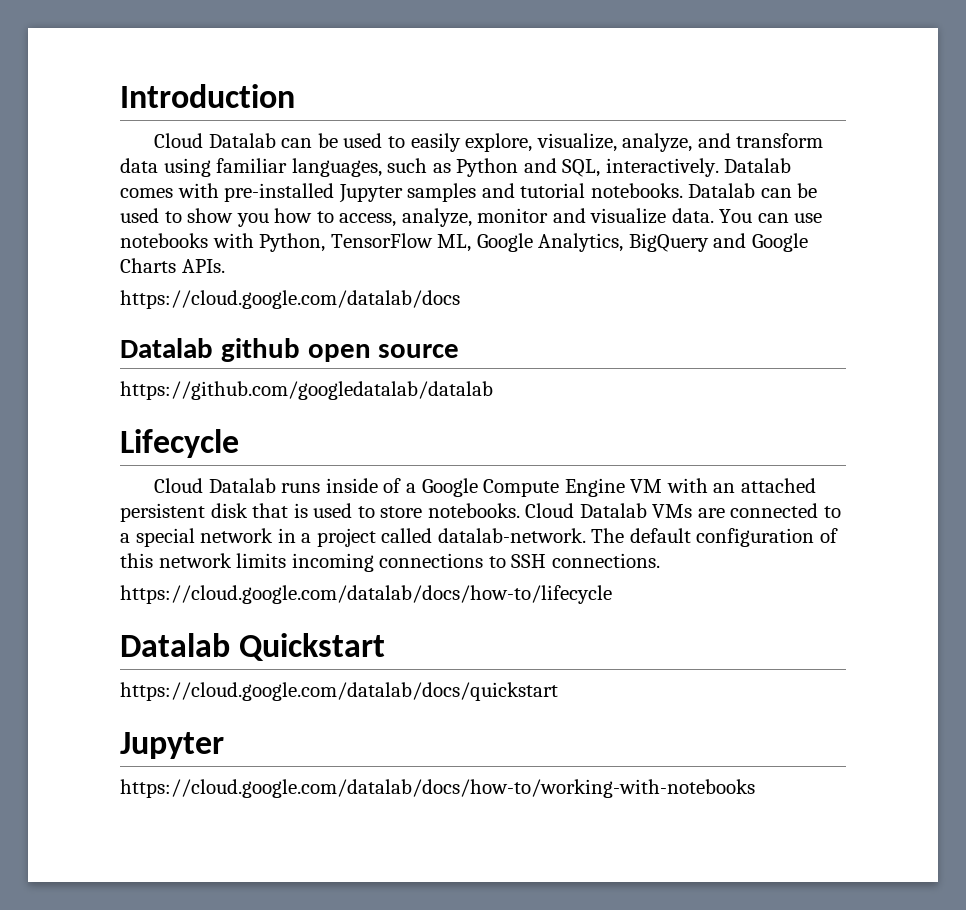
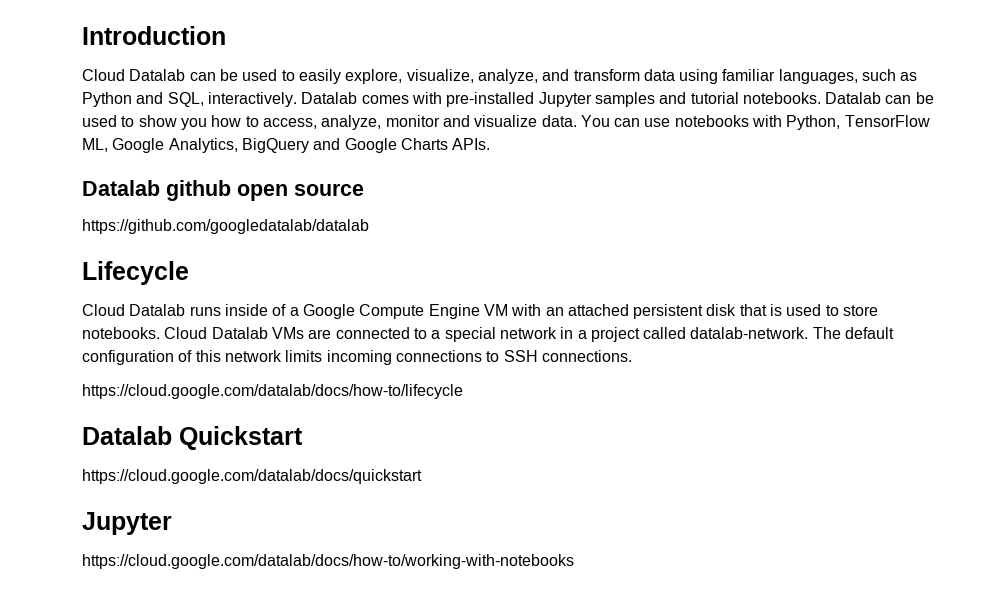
- https://cloud.google.com/datalab/docs

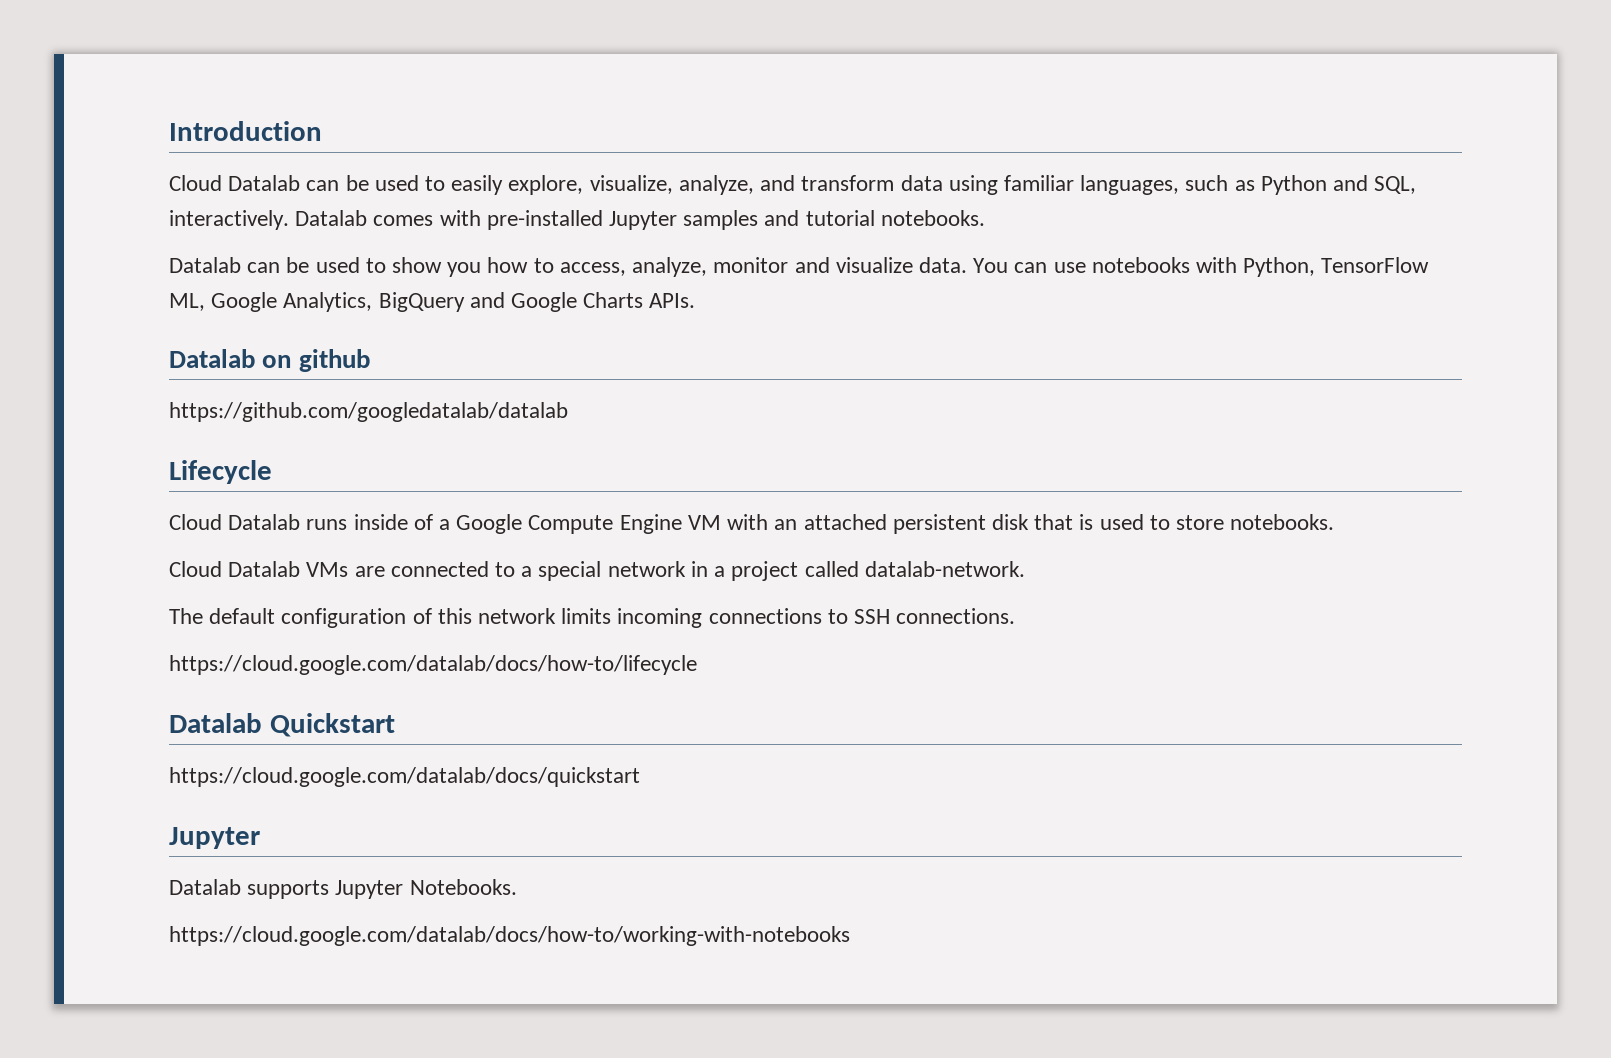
- Datalab comes with pre-installed Jupyter samples and tutorial notebooks. Datalab can be used to show you how to access, analyze, monitor and visualize data.
+ Datalab comes with pre-installed Jupyter samples and tutorial notebooks.
+ Datalab can be used to show you how to access, analyze, monitor and visualize data.
- Datalab github open source
+ Datalab on github
- Cloud Datalab runs inside of a Google Compute Engine VM with an attached persistent disk that is used to store notebooks. Cloud Datalab VMs are connected to a special network in a project called datalab-network. The default configuration of this network limits incoming connections to SSH connections.
+ Cloud Datalab runs inside of a Google Compute Engine VM with an attached persistent disk that is used to store notebooks.
+ Cloud Datalab VMs are connected to a special network in a project called datalab-network.
+ The default configuration of this network limits incoming connections to SSH connections.
+ Datalab supports Jupyter Notebooks.

